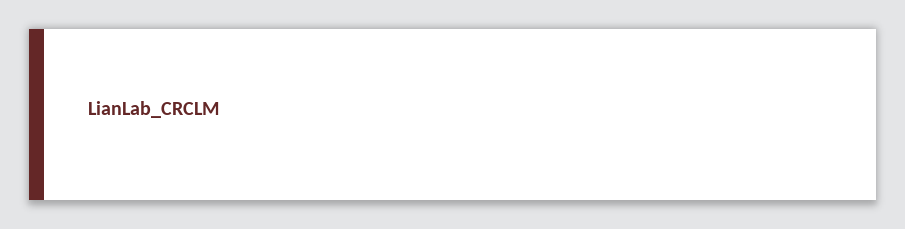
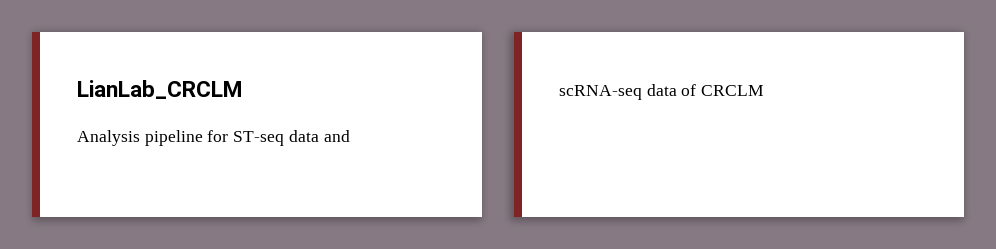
+ Analysis pipeline for ST-seq data and scRNA-seq data of CRCLM

